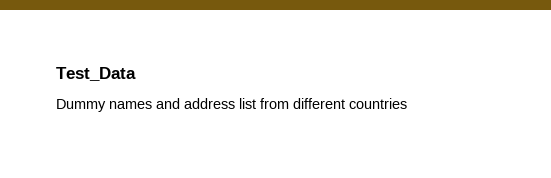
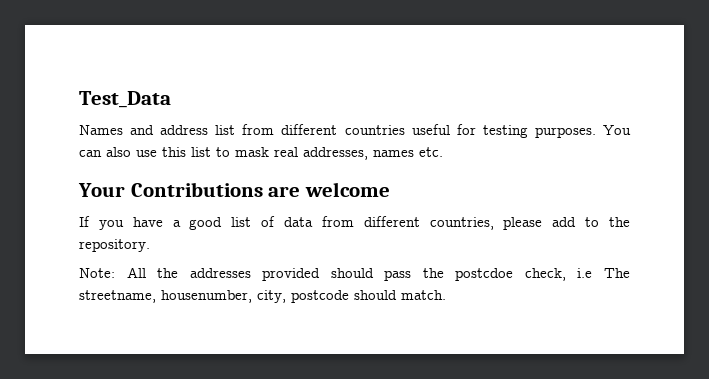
- Dummy names and address list from different countries
+ Names and address list from different countries useful for testing purposes. You can also use this list to mask real addresses, names etc.
+ Your Contributions are welcome
+ If you have a good list of data from different countries, please add to the repository.
+ Note: All the addresses provided should pass the postcdoe check, i.e The streetname, housenumber, city, postcode should match.

